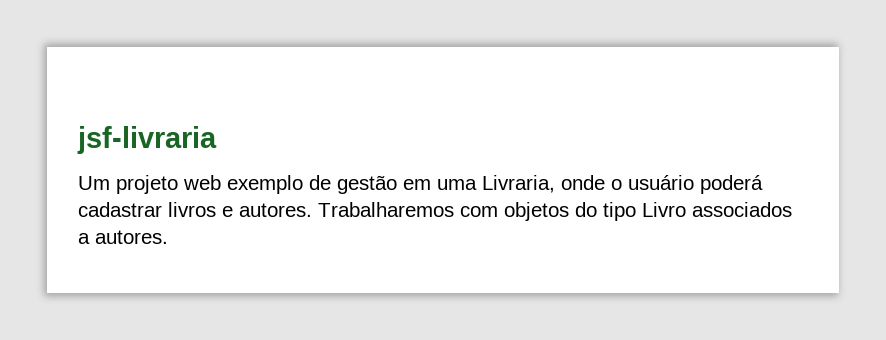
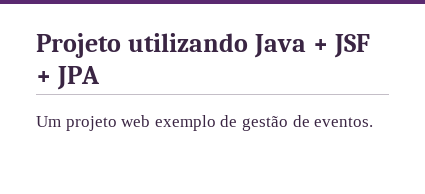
- jsf-livraria
+ Projeto utilizando Java + JSF + JPA
- Um projeto web exemplo de gestão em uma Livraria, onde o usuário poderá cadastrar livros e autores. Trabalharemos com objetos do tipo Livro associados a autores.
+ Um projeto web exemplo de gestão de eventos.

